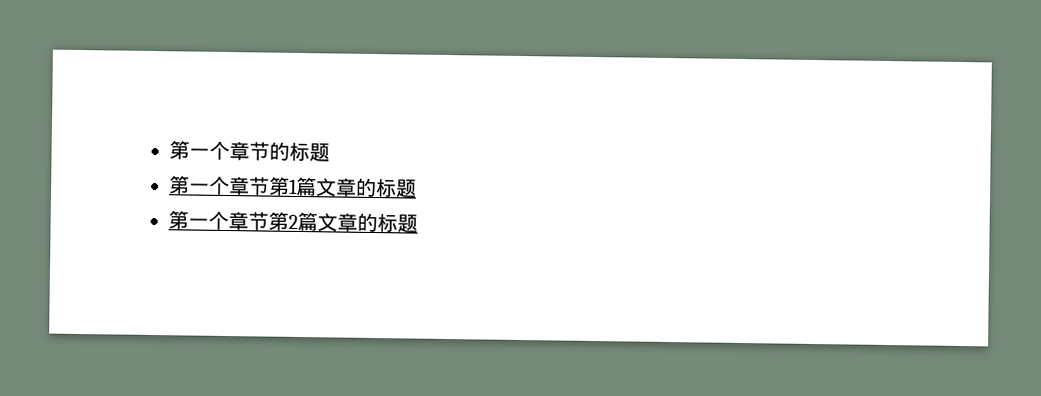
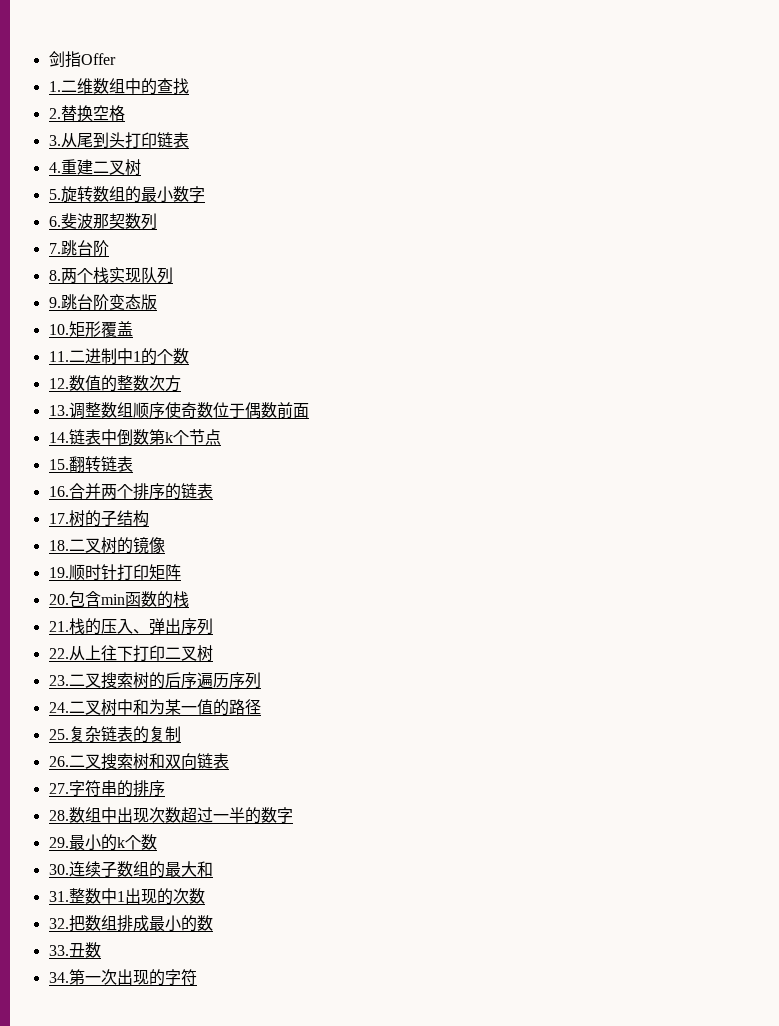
- 第一个章节的标题
- 第一个章节第1篇文章的标题
- 第一个章节第2篇文章的标题
+ 剑指Offer
+ 1.二维数组中的查找
+ 2.替换空格
+ 3.从尾到头打印链表
+ 4.重建二叉树
+ 5.旋转数组的最小数字
+ 6.斐波那契数列
+ 7.跳台阶
+ 8.两个栈实现队列
+ 9.跳台阶变态版
+ 10.矩形覆盖
+ 11.二进制中1的个数
+ 12.数值的整数次方
+ 13.调整数组顺序使奇数位于偶数前面
+ 14.链表中倒数第k个节点
+ 15.翻转链表
+ 16.合并两个排序的链表
+ 17.树的子结构
+ 18.二叉树的镜像
+ 19.顺时针打印矩阵
+ 20.包含min函数的栈
+ 21.栈的压入、弹出序列
+ 22.从上往下打印二叉树
+ 23.二叉搜索树的后序遍历序列
+ 24.二叉树中和为某一值的路径
+ 25.复杂链表的复制
+ 26.二叉搜索树和双向链表
+ 27.字符串的排序
+ 28.数组中出现次数超过一半的数字
+ 29.最小的k个数
+ 30.连续子数组的最大和
+ 31.整数中1出现的次数
+ 32.把数组排成最小的数
+ 33.丑数
+ 34.第一次出现的字符

